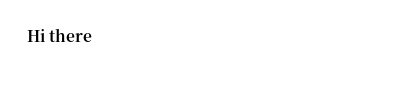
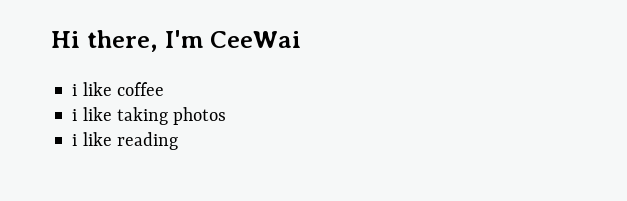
- Hi there
+ Hi there, I'm CeeWai
+ i like coffee
+ i like taking photos
+ i like reading

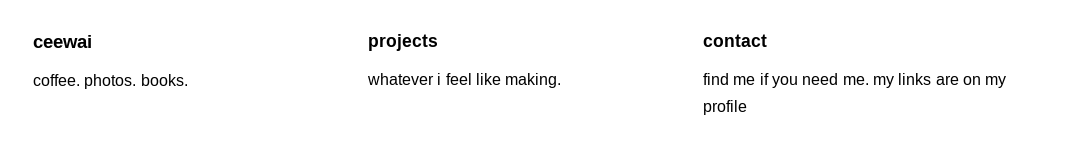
- Hi there, I'm CeeWai
- i like coffee
- i like taking photos
- i like reading
+ ceewai
+ coffee. photos. books.
+ projects
+ whatever i feel like making.
+ contact
+ find me if you need me. my links are on my profile

